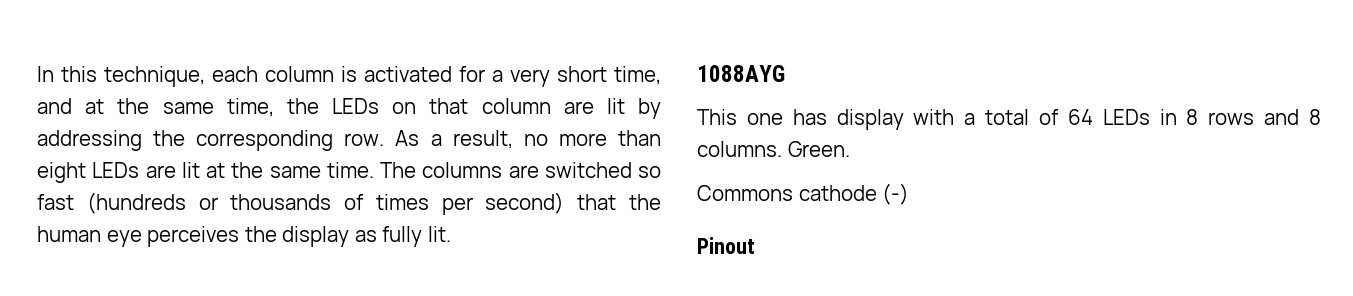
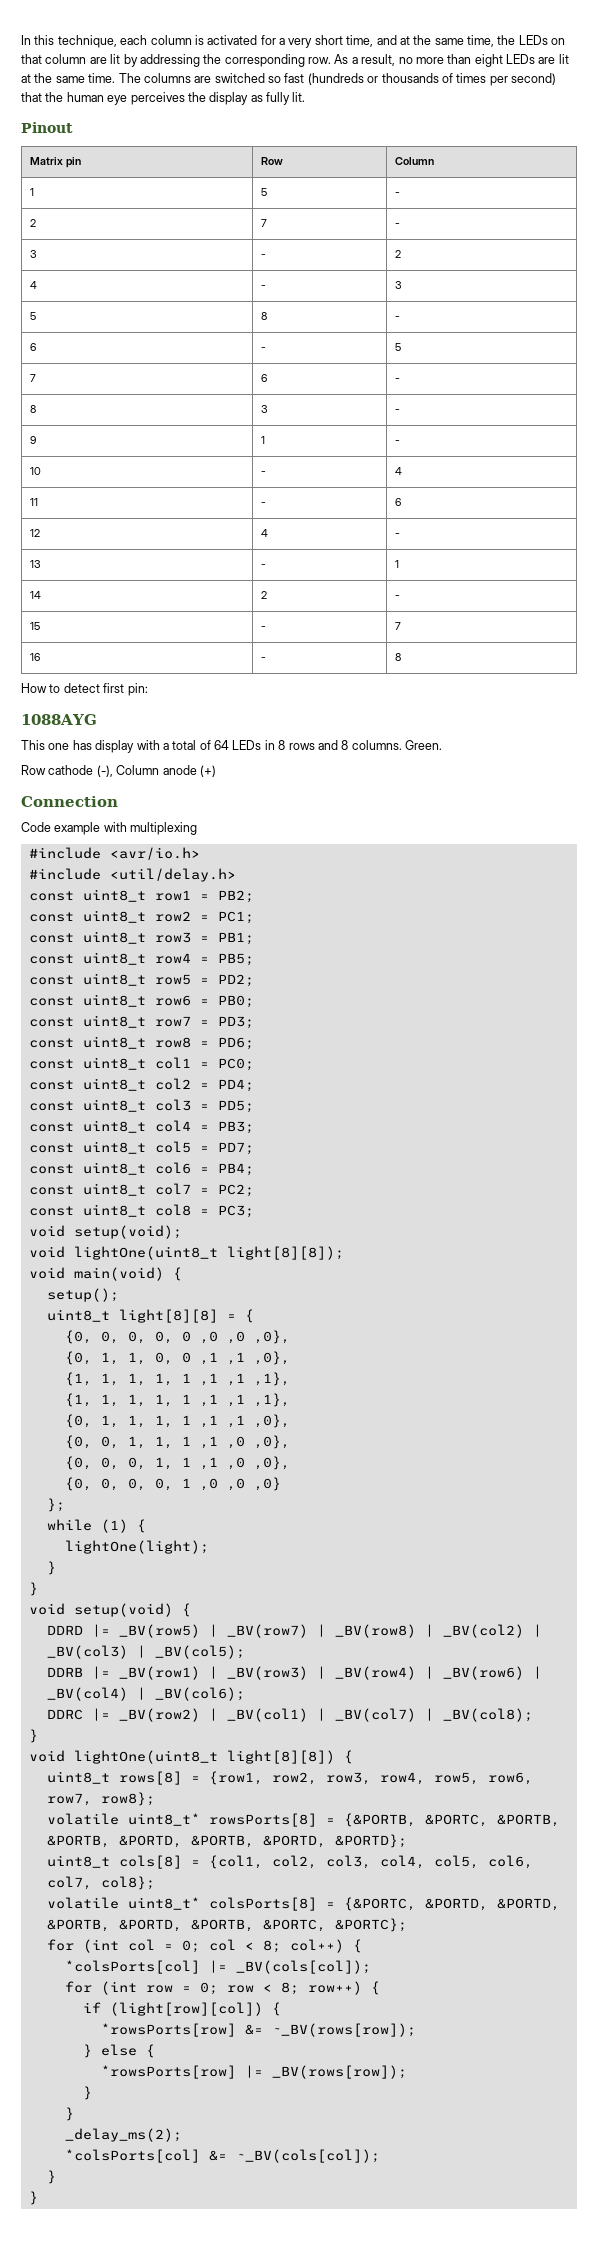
+ Pinout
+ Matrix pin | Row | Column
+ 1 | 5 | -
+ 2 | 7 | -
+ 3 | - | 2
+ 4 | - | 3
+ 5 | 8 | -
+ 6 | - | 5
+ 7 | 6 | -
+ 8 | 3 | -
+ 9 | 1 | -
+ 10 | - | 4
+ 11 | - | 6
+ 12 | 4 | -
+ 13 | - | 1
+ 14 | 2 | -
+ 15 | - | 7
+ 16 | - | 8
+ How to detect first pin:
- Commons cathode (-)
- Pinout
+ Row cathode (-), Column anode (+)
+ Connection
+ Code example with multiplexing
+ #include <avr/io.h>
+ #include <util/delay.h>
+ const uint8_t row1 = PB2;
+ const uint8_t row2 = PC1;
+ const uint8_t row3 = PB1;
+ const uint8_t row4 = PB5;
+ const uint8_t row5 = PD2;
+ const uint8_t row6 = PB0;
+ const uint8_t row7 = PD3;
+ const uint8_t row8 = PD6;
+ const uint8_t col1 = PC0;
+ const uint8_t col2 = PD4;
+ const uint8_t col3 = PD5;
+ const uint8_t col4 = PB3;
+ const uint8_t col5 = PD7;
+ const uint8_t col6 = PB4;
+ const uint8_t col7 = PC2;
+ const uint8_t col8 = PC3;
+ void setup(void);
+ void lightOne(uint8_t light[8][8]);
+ void main(void) {
+ setup();
+ uint8_t light[8][8] = {
+ {0, 0, 0, 0, 0 ,0 ,0 ,0},
+ {0, 1, 1, 0, 0 ,1 ,1 ,0},
+ {1, 1, 1, 1, 1 ,1 ,1 ,1},
+ {1, 1, 1, 1, 1 ,1 ,1 ,1},
+ {0, 1, 1, 1, 1 ,1 ,1 ,0},
+ {0, 0, 1, 1, 1 ,1 ,0 ,0},
+ {0, 0, 0, 1, 1 ,1 ,0 ,0},
+ {0, 0, 0, 0, 1 ,0 ,0 ,0}
+ };
+ while (1) {
+ lightOne(light);
+ }
+ }
+ void setup(void) {
+ DDRD |= _BV(row5) | _BV(row7) | _BV(row8) | _BV(col2) | _BV(col3) | _BV(col5);
+ DDRB |= _BV(row1) | _BV(row3) | _BV(row4) | _BV(row6) | _BV(col4) | _BV(col6);
+ DDRC |= _BV(row2) | _BV(col1) | _BV(col7) | _BV(col8);
+ }
+ void lightOne(uint8_t light[8][8]) {
+ uint8_t rows[8] = {row1, row2, row3, row4, row5, row6, row7, row8};
+ volatile uint8_t* rowsPorts[8] = {&PORTB, &PORTC, &PORTB, &PORTB, &PORTD, &PORTB, &PORTD, &PORTD};
+ uint8_t cols[8] = {col1, col2, col3, col4, col5, col6, col7, col8};
+ volatile uint8_t* colsPorts[8] = {&PORTC, &PORTD, &PORTD, &PORTB, &PORTD, &PORTB, &PORTC, &PORTC};
+ for (int col = 0; col < 8; col++) {
+ *colsPorts[col] |= _BV(cols[col]);
+ for (int row = 0; row < 8; row++) {
+ if (light[row][col]) {
+ *rowsPorts[row] &= ~_BV(rows[row]);
+ } else {
+ *rowsPorts[row] |= _BV(rows[row]);
+ }
+ }
+ _delay_ms(2);
+ *colsPorts[col] &= ~_BV(cols[col]);
+ }
+ }

